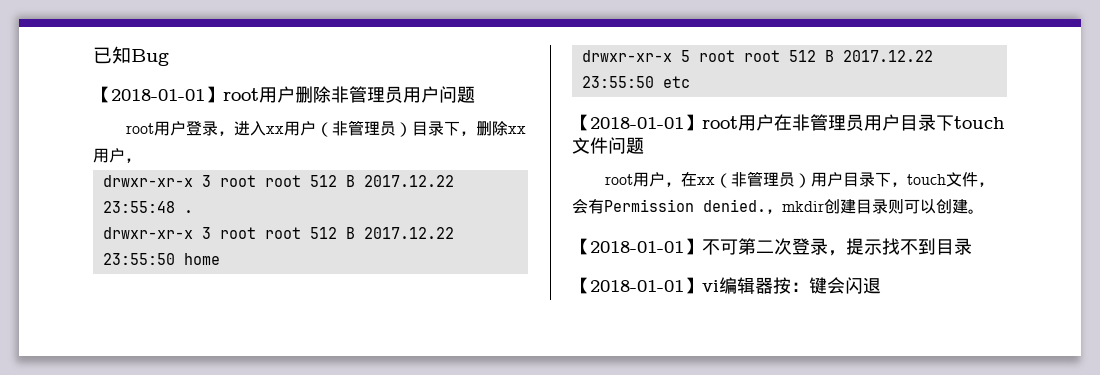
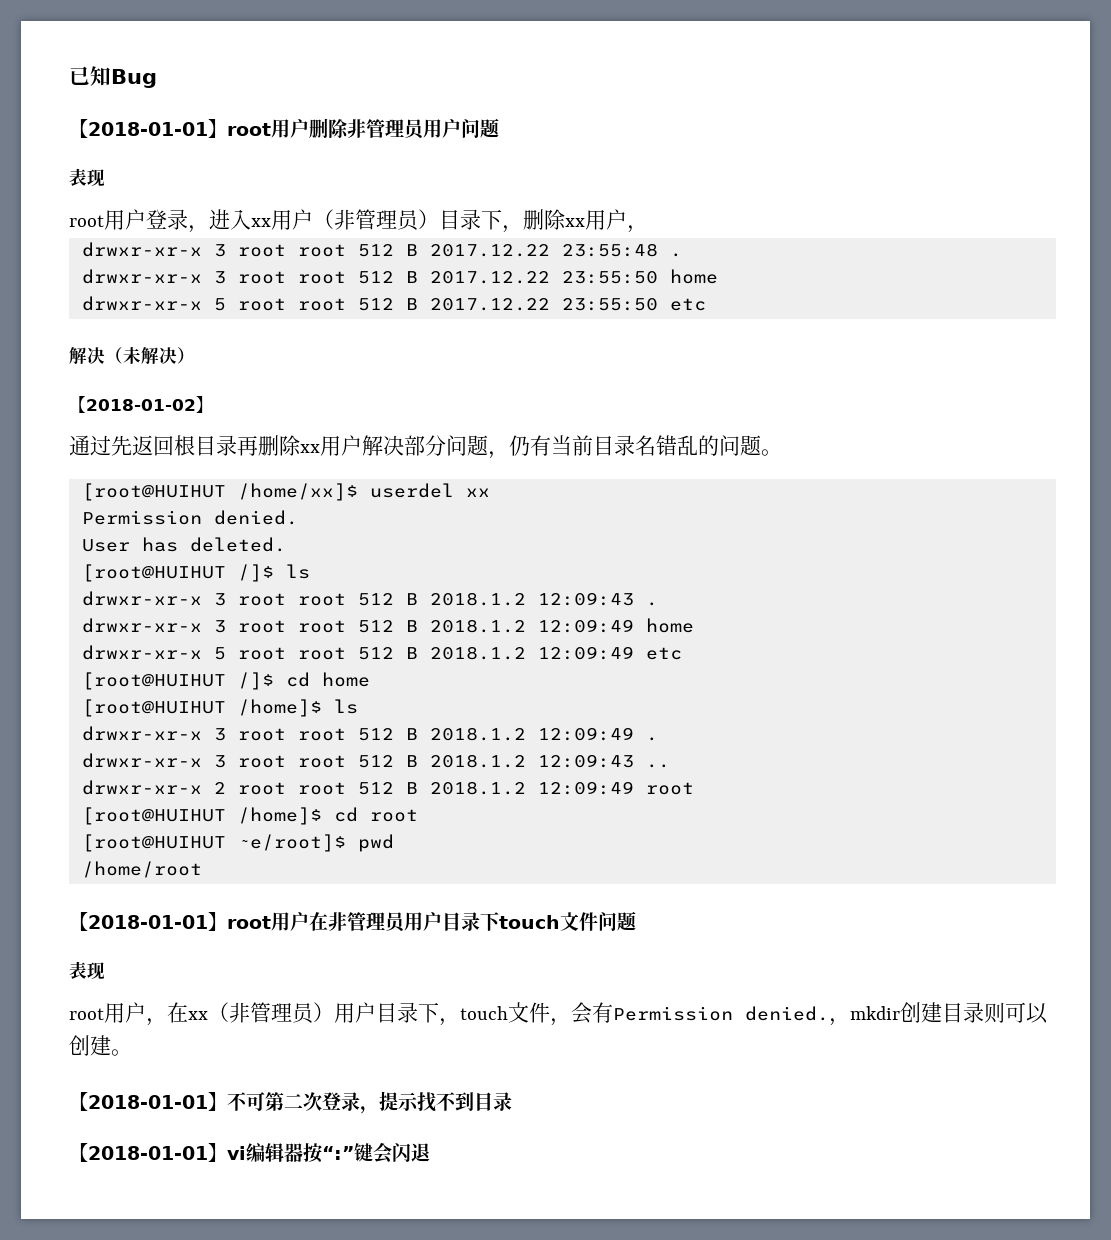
  【2018-01-01】root用户删除非管理员用户问题
+ 表现
+ 解决（未解决）
+ 【2018-01-02】
+ 通过先返回根目录再删除xx用户解决部分问题，仍有当前目录名错乱的问题。
+ [root@HUIHUT /home/xx]$ userdel xx
+ Permission denied.
+ User has deleted.
+ [root@HUIHUT /]$ ls
+ drwxr-xr-x 3 root root 512 B 2018.1.2 12:09:43 .
+ drwxr-xr-x 3 root root 512 B 2018.1.2 12:09:49 home
+ drwxr-xr-x 5 root root 512 B 2018.1.2 12:09:49 etc
+ [root@HUIHUT /]$ cd home
+ [root@HUIHUT /home]$ ls
+ drwxr-xr-x 3 root root 512 B 2018.1.2 12:09:49 .
+ drwxr-xr-x 3 root root 512 B 2018.1.2 12:09:43 ..
+ drwxr-xr-x 2 root root 512 B 2018.1.2 12:09:49 root
+ [root@HUIHUT /home]$ cd root
+ [root@HUIHUT ~e/root]$ pwd
+ /home/root
  【2018-01-01】root用户在非管理员用户目录下touch文件问题
+ 表现
- 【2018-01-01】vi编辑器按：键会闪退
+ 【2018-01-01】vi编辑器按“:”键会闪退

